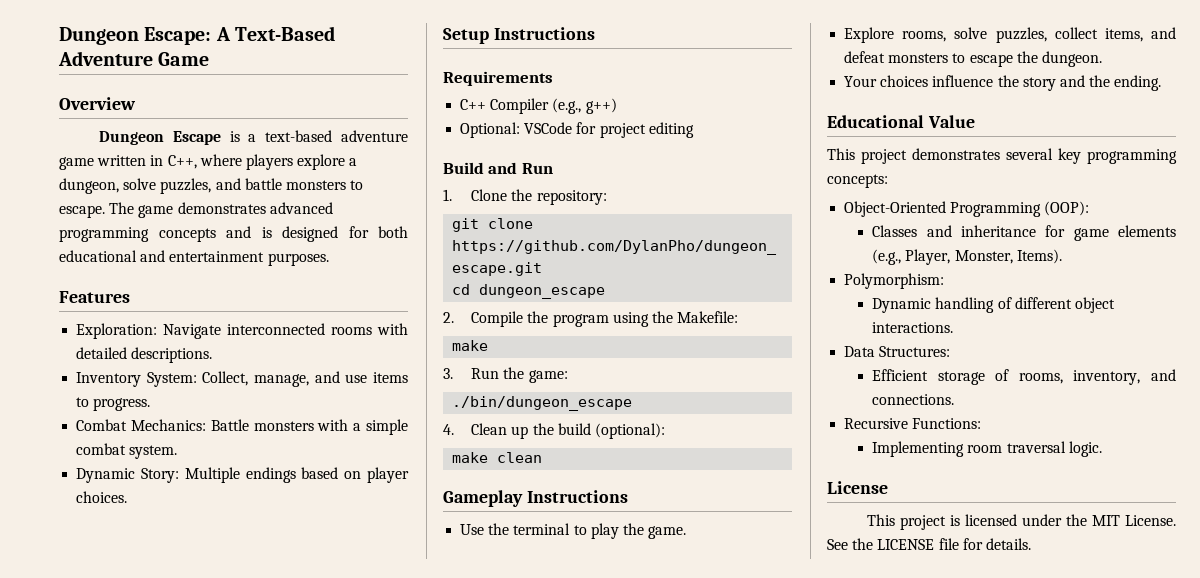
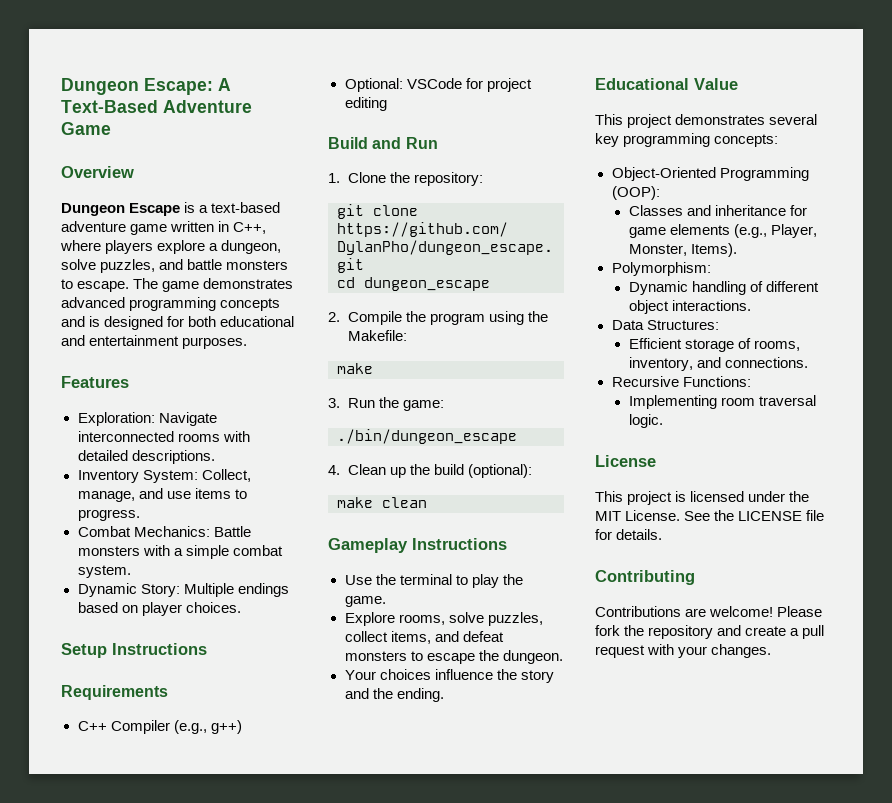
+ Contributing
+ Contributions are welcome! Please fork the repository and create a pull request with your changes.

